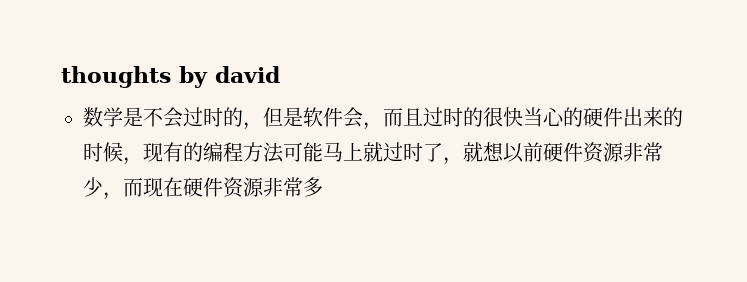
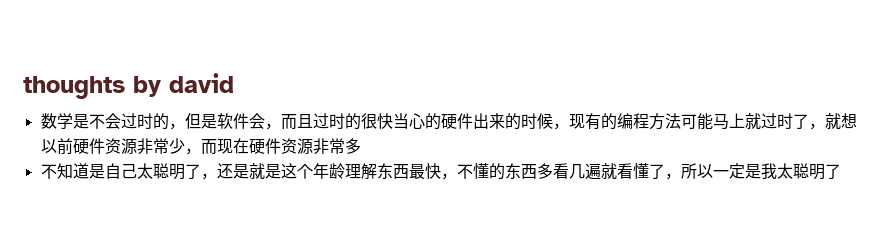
+ 不知道是自己太聪明了，还是就是这个年龄理解东西最快，不懂的东西多看几遍就看懂了，所以一定是我太聪明了

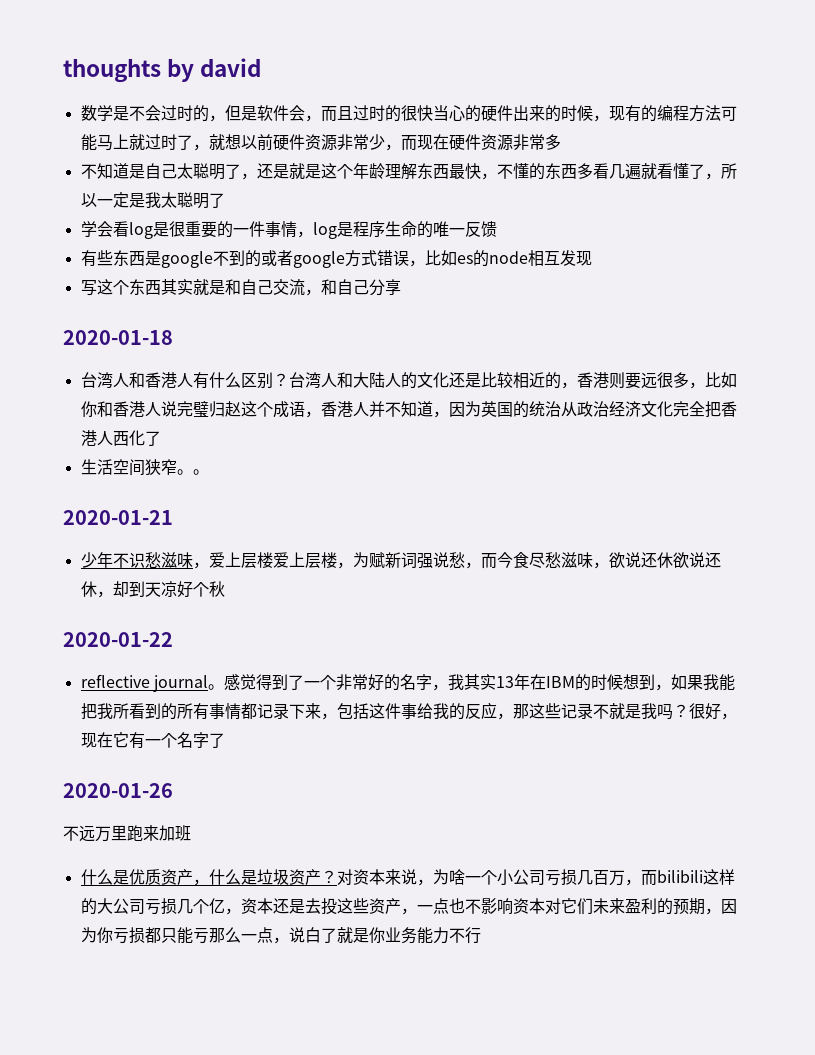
+ 学会看log是很重要的一件事情，log是程序生命的唯一反馈
+ 有些东西是google不到的或者google方式错误，比如es的node相互发现
+ 写这个东西其实就是和自己交流，和自己分享
+ 2020-01-18
+ 台湾人和香港人有什么区别？台湾人和大陆人的文化还是比较相近的，香港则要远很多，比如你和香港人说完璧归赵这个成语，香港人并不知道，因为英国的统治从政治经济文化完全把香港人西化了
+ 生活空间狭窄。。
+ 2020-01-21
+ 少年不识愁滋味，爱上层楼爱上层楼，为赋新词强说愁，而今食尽愁滋味，欲说还休欲说还休，却到天凉好个秋
+ 2020-01-22
+ reflective journal。感觉得到了一个非常好的名字，我其实13年在IBM的时候想到，如果我能把我所看到的所有事情都记录下来，包括这件事给我的反应，那这些记录不就是我吗？很好，现在它有一个名字了
+ 2020-01-26
+ 不远万里跑来加班
+ 什么是优质资产，什么是垃圾资产？对资本来说，为啥一个小公司亏损几百万，而bilibili这样的大公司亏损几个亿，资本还是去投这些资产，一点也不影响资本对它们未来盈利的预期，因为你亏损都只能亏那么一点，说白了就是你业务能力不行

